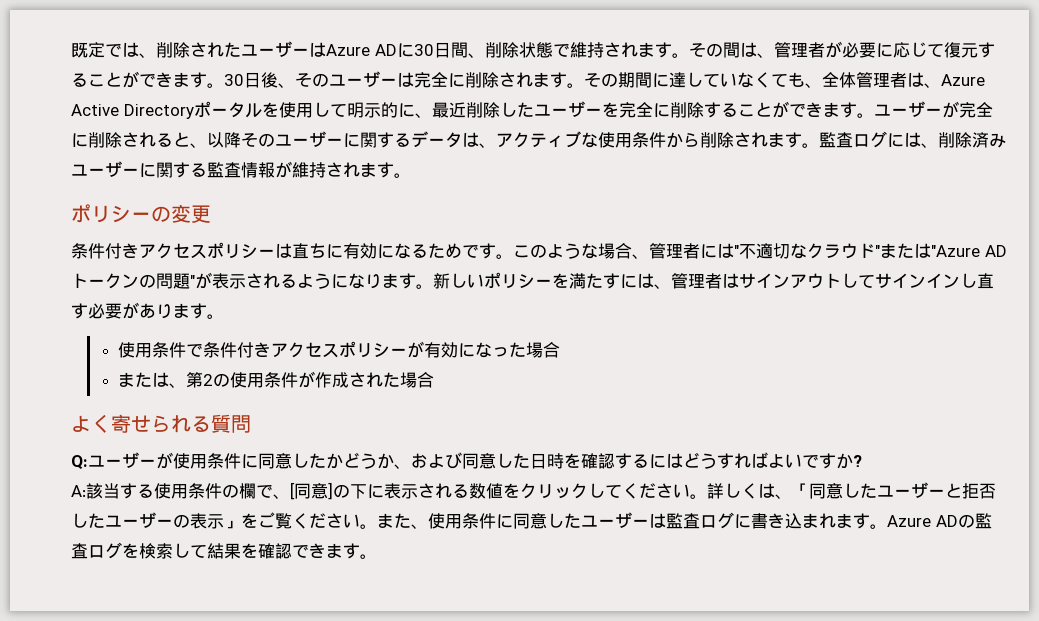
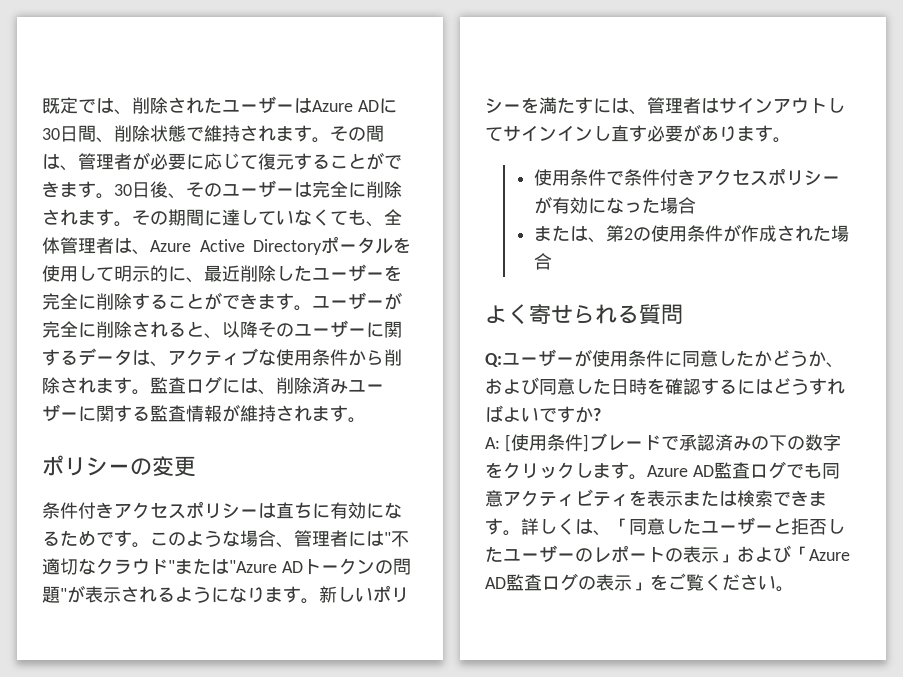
- A:該当する使用条件の欄で、[同意]の下に表示される数値をクリックしてください。
+ A: [使用条件]ブレードで承認済みの下の数字をクリックします。Azure AD監査ログでも同意アクティビティを表示または検索できます。
- 詳しくは、「同意したユーザーと拒否したユーザーの表示」をご覧ください。また、使用条件に同意したユーザーは監査ログに書き込まれます。Azure ADの監査ログを検索して結果を確認できます。
+ 詳しくは、「同意したユーザーと拒否したユーザーのレポートの表示」および「Azure AD監査ログの表示」をご覧ください。

